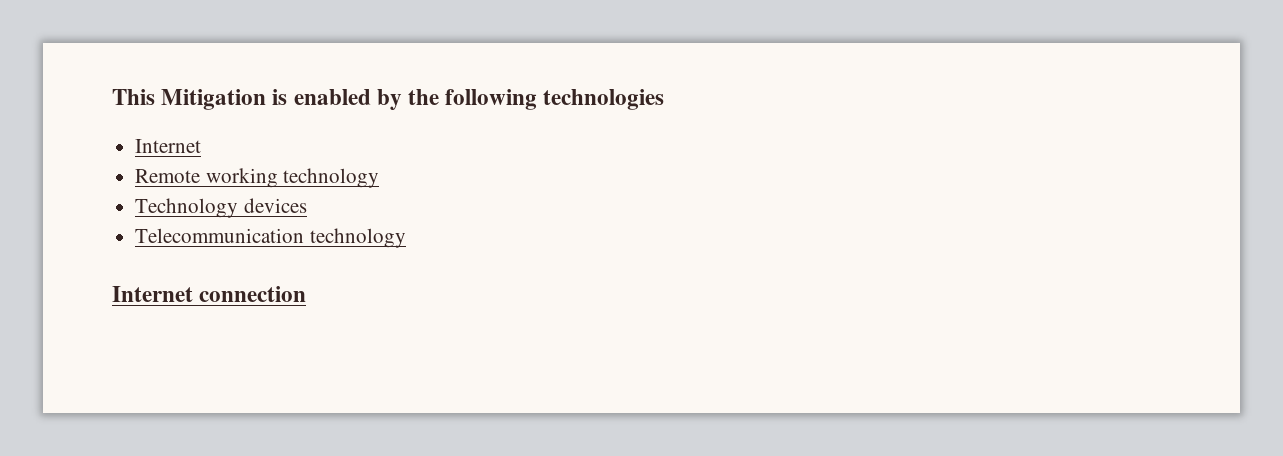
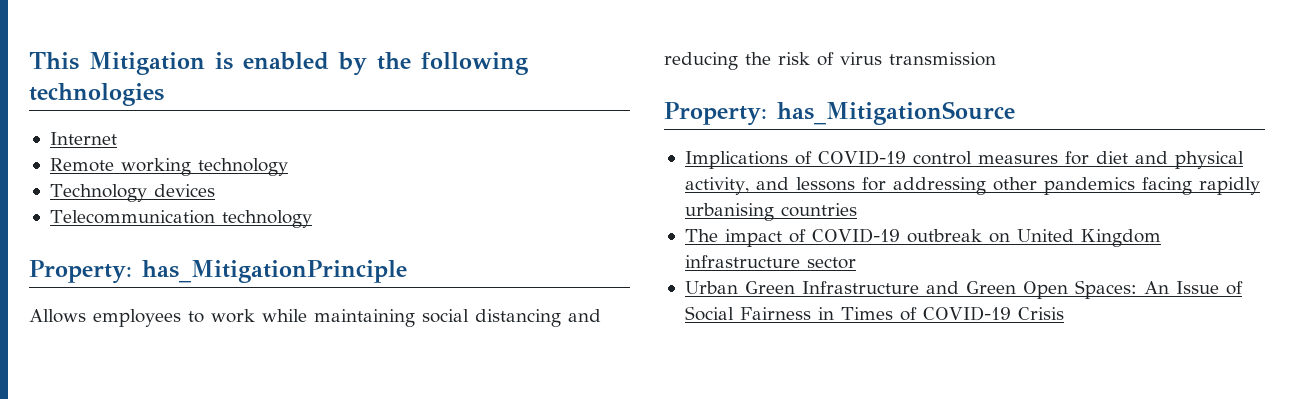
- Internet connection
+ Property: has_MitigationPrinciple
+ Allows employees to work while maintaining social distancing and reducing the risk of virus transmission
+ Property: has_MitigationSource
+ Implications of COVID-19 control measures for diet and physical activity, and lessons for addressing other pandemics facing rapidly urbanising countries
+ The impact of COVID-19 outbreak on United Kingdom infrastructure sector
+ Urban Green Infrastructure and Green Open Spaces: An Issue of Social Fairness in Times of COVID-19 Crisis

